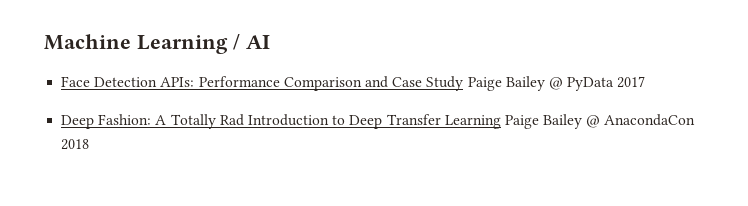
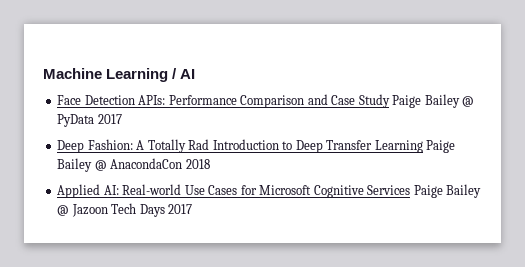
+ Applied AI: Real-world Use Cases for Microsoft Cognitive Services Paige Bailey @ Jazoon Tech Days 2017

